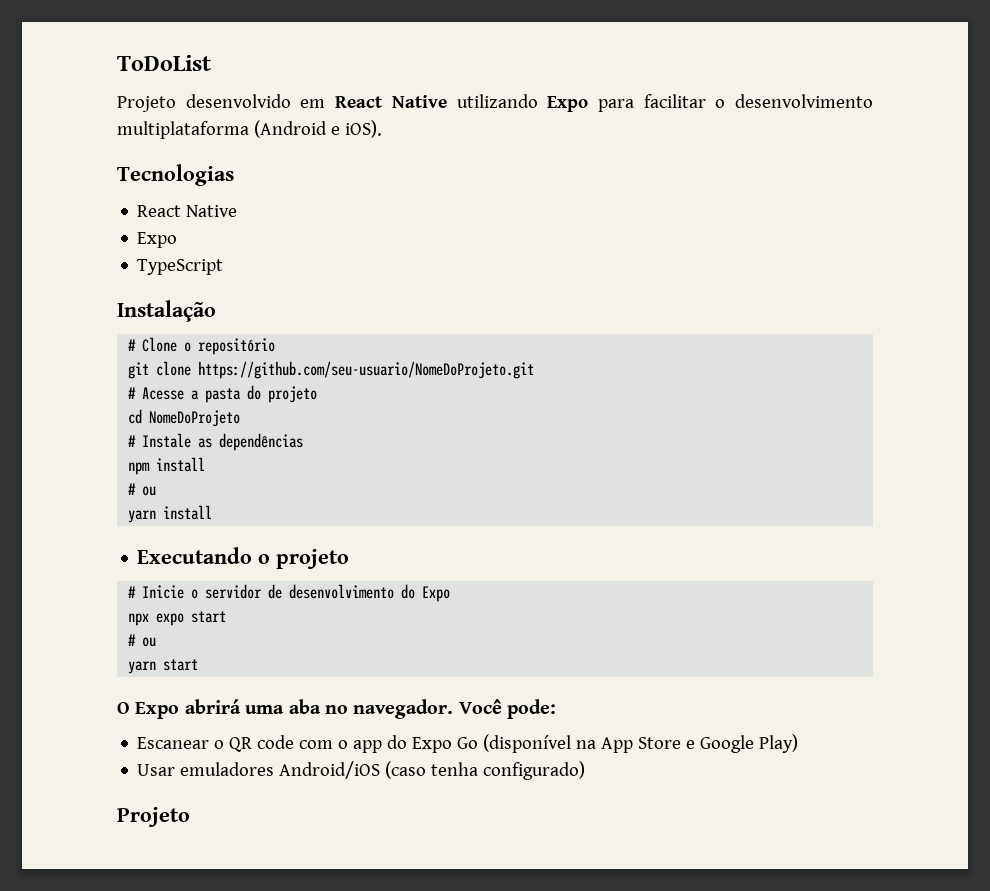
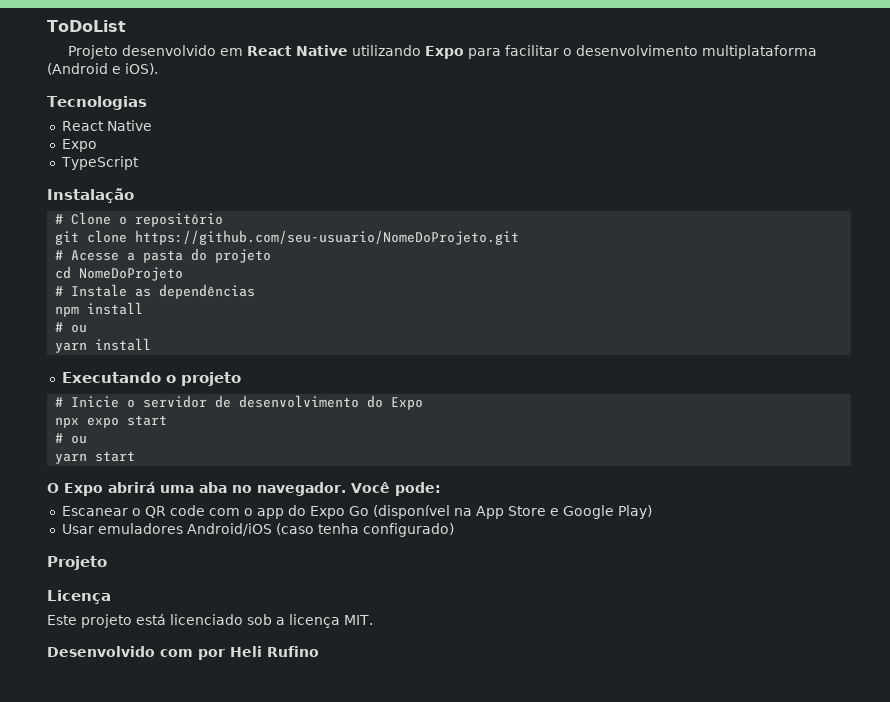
+ Licença
+ Este projeto está licenciado sob a licença MIT.
+ Desenvolvido com por Heli Rufino

